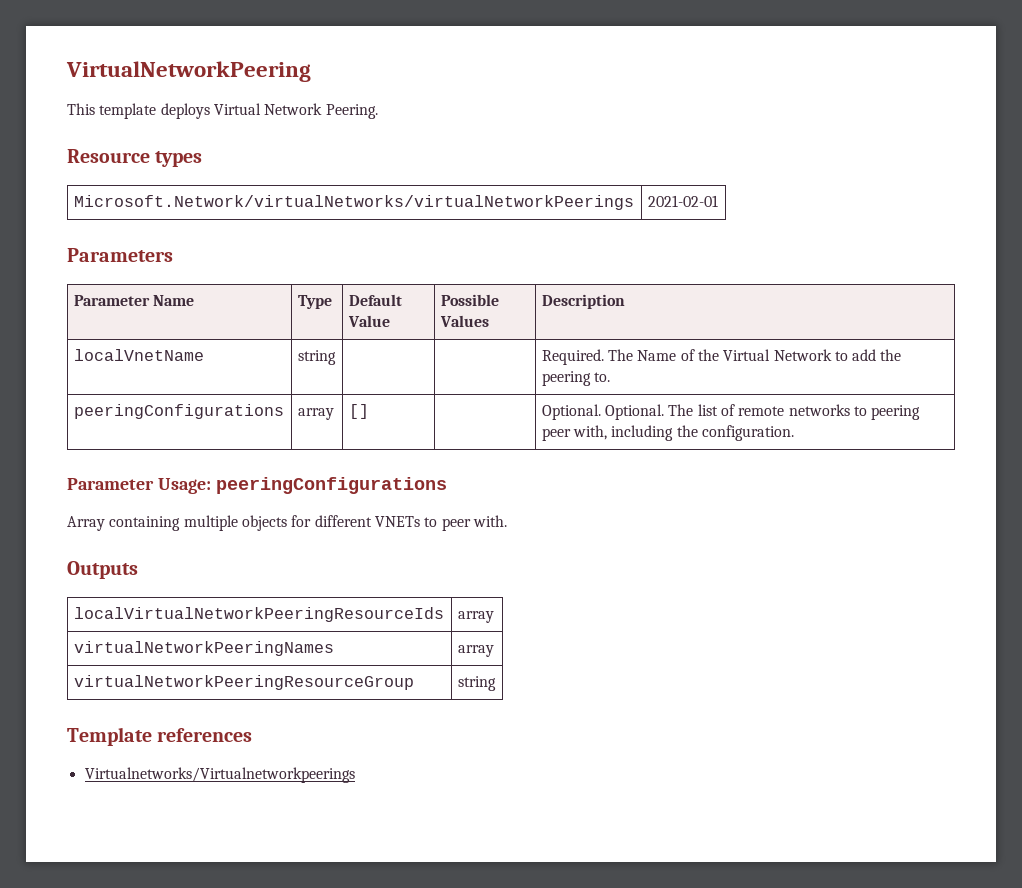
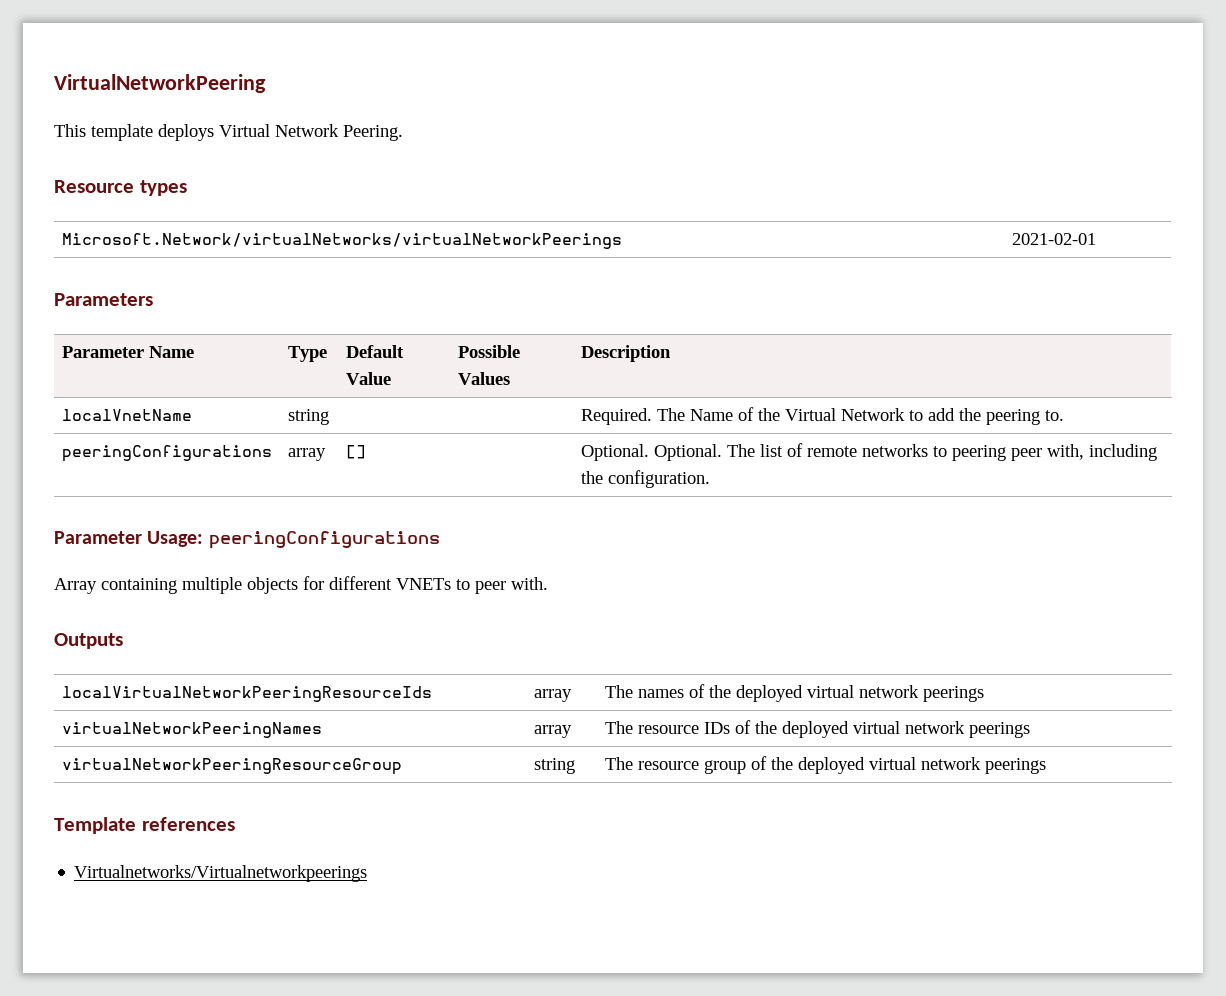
- localVirtualNetworkPeeringResourceIds | array
- virtualNetworkPeeringNames | array
- virtualNetworkPeeringResourceGroup | string
+ localVirtualNetworkPeeringResourceIds | array | The names of the deployed virtual network peerings
+ virtualNetworkPeeringNames | array | The resource IDs of the deployed virtual network peerings
+ virtualNetworkPeeringResourceGroup | string | The resource group of the deployed virtual network peerings

